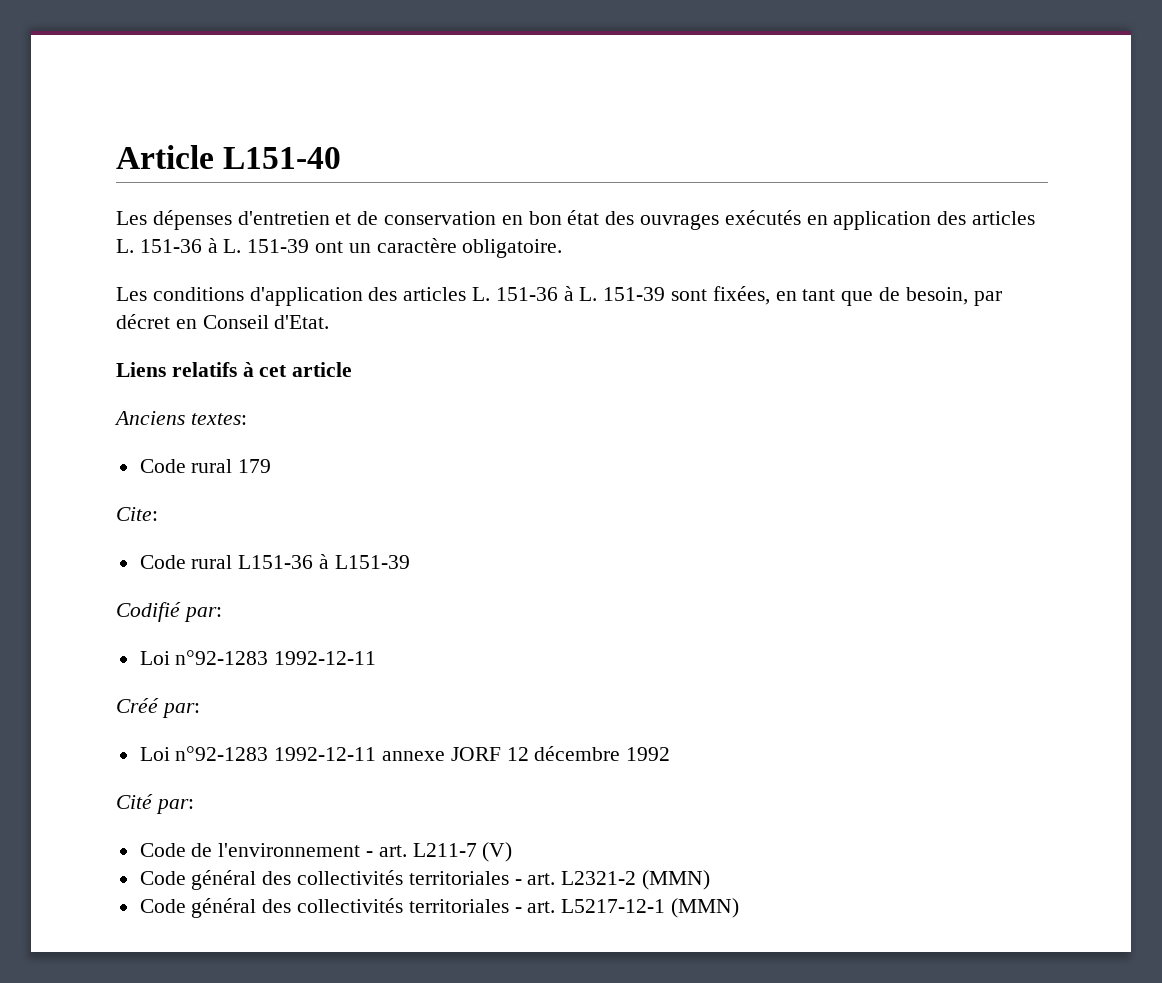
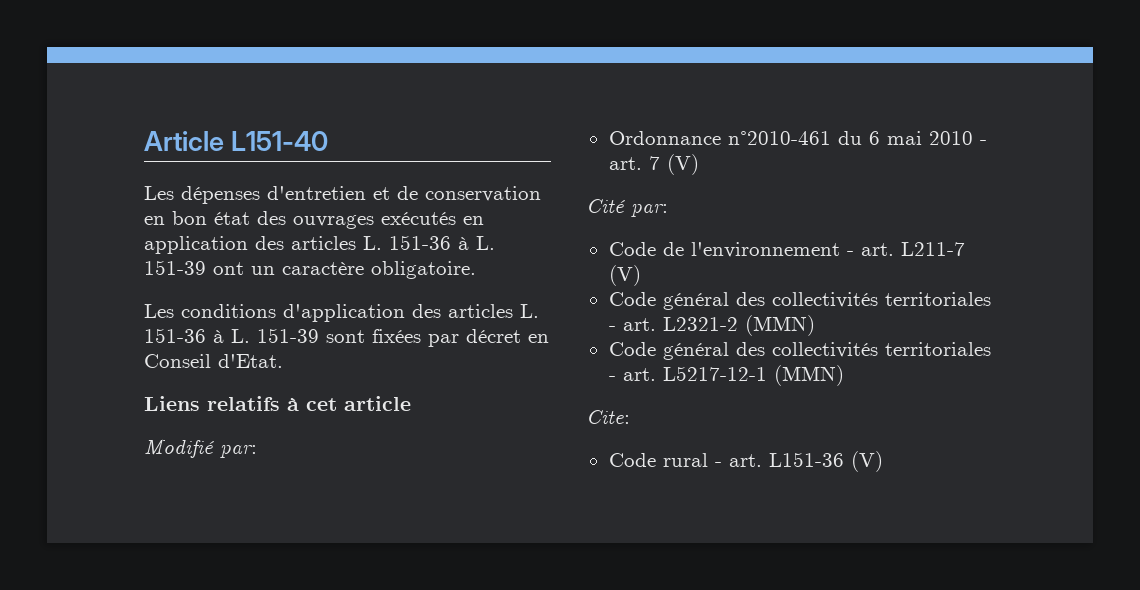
- Les conditions d'application des articles L. 151-36 à L. 151-39 sont fixées, en tant que de besoin, par décret en Conseil d'Etat.
+ Les conditions d'application des articles L. 151-36 à L. 151-39 sont fixées par décret en Conseil d'Etat.
- Anciens textes:
- Code rural 179
- Cite:
- Code rural L151-36 à L151-39
- Codifié par:
- Loi n°92-1283 1992-12-11
- Créé par:
- Loi n°92-1283 1992-12-11 annexe JORF 12 décembre 1992
+ Modifié par:
+ Ordonnance n°2010-461 du 6 mai 2010 - art. 7 (V)
+ Cite:
+ Code rural - art. L151-36 (V)

